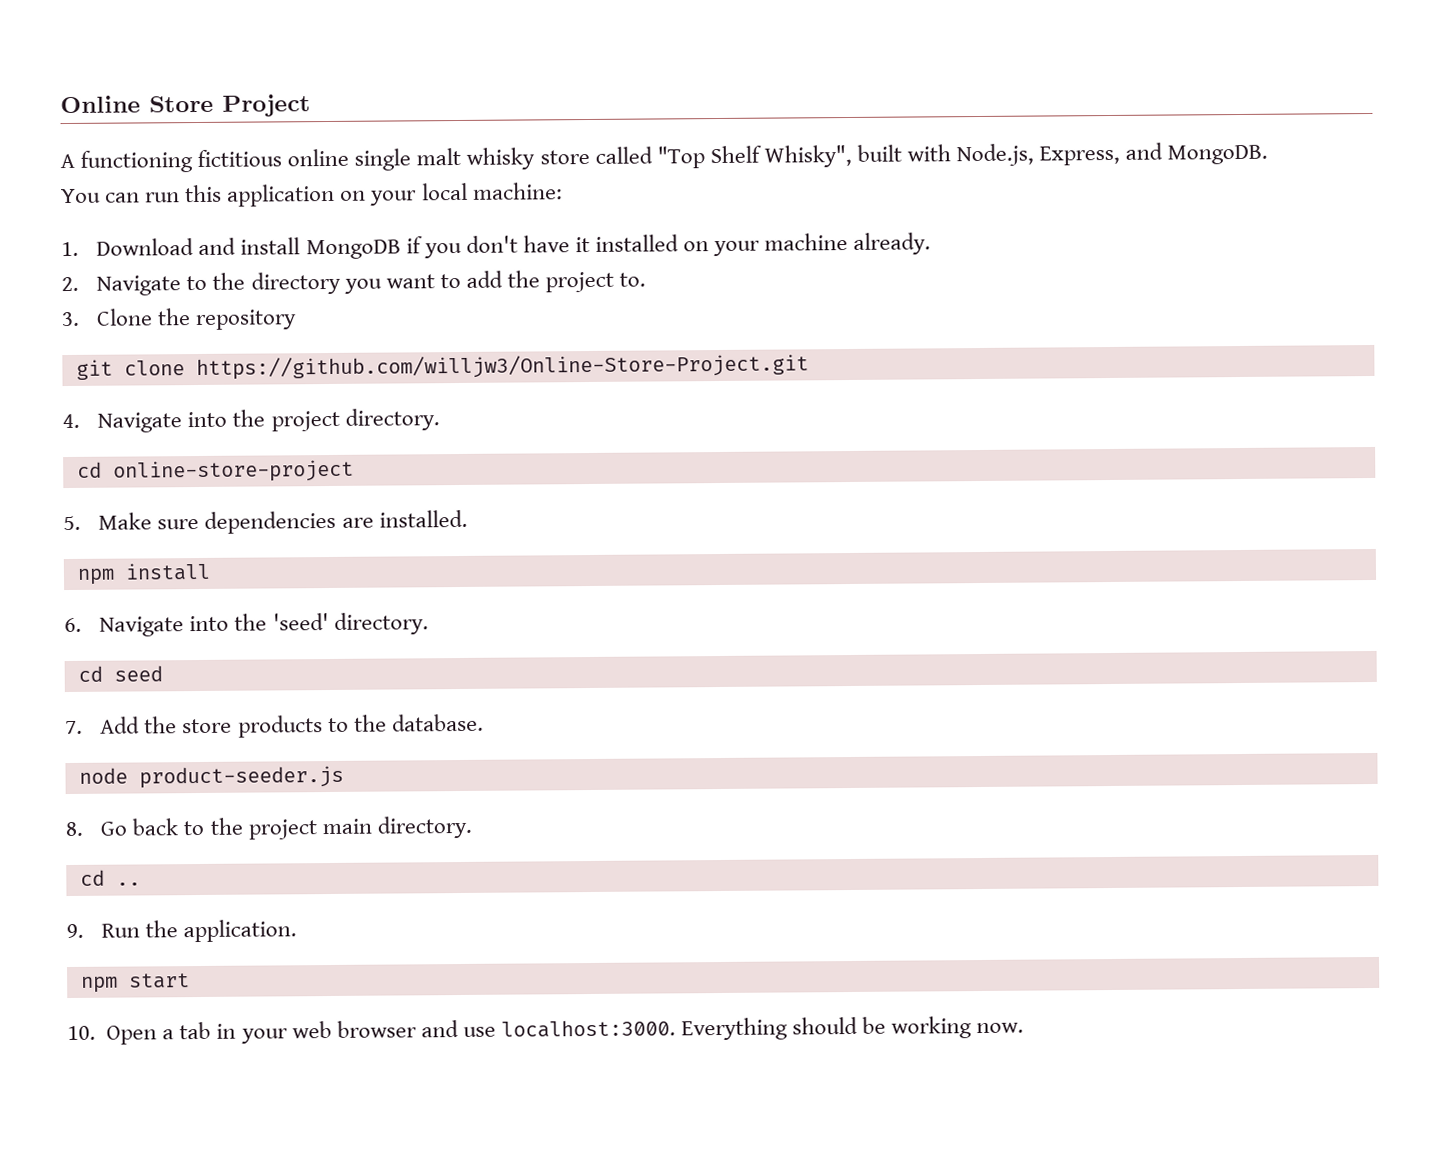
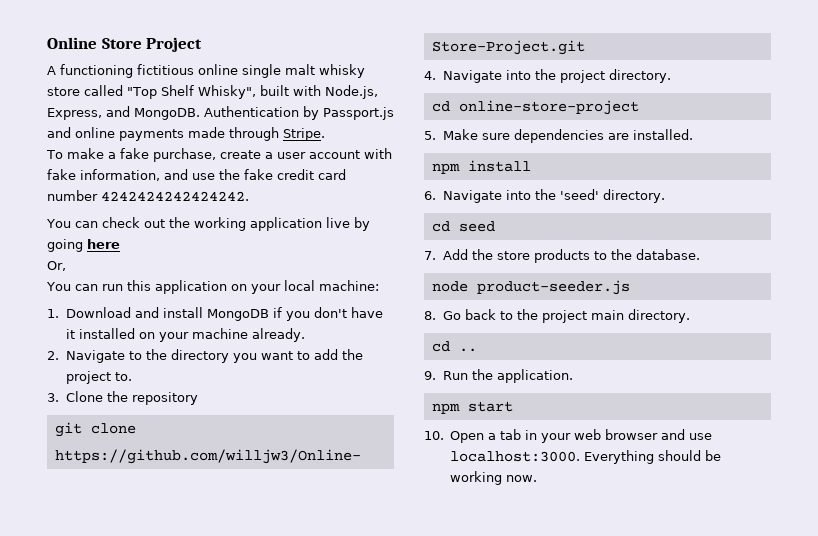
+ Authentication by Passport.js and online payments made through Stripe.
+ To make a fake purchase, create a user account with fake information, and use the fake credit card number 4242424242424242.
+ You can check out the working application live by going here
+ Or,

